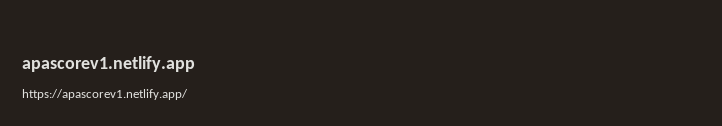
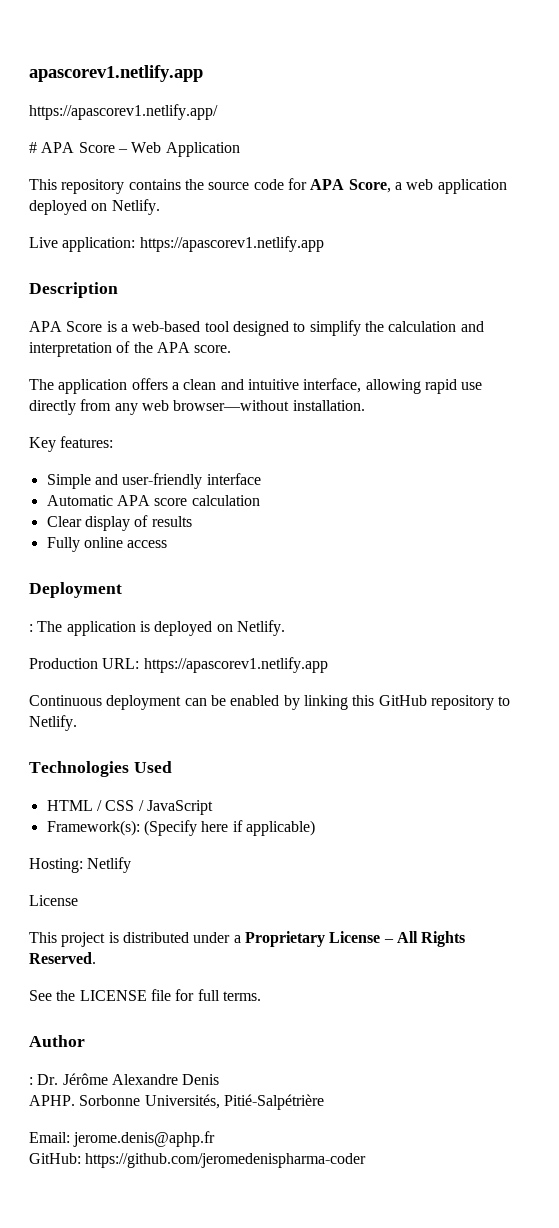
+ # APA Score – Web Application
+ This repository contains the source code for APA Score, a web application deployed on Netlify.
+ Live application: https://apascorev1.netlify.app
+ Description
+ APA Score is a web-based tool designed to simplify the calculation and interpretation of the APA score.
+ The application offers a clean and intuitive interface, allowing rapid use directly from any web browser—without installation.
+ Key features:
+ Simple and user-friendly interface
+ Automatic APA score calculation
+ Clear display of results
+ Fully online access
+ Deployment
+ : The application is deployed on Netlify.
+ Production URL: https://apascorev1.netlify.app
+ Continuous deployment can be enabled by linking this GitHub repository to Netlify.
+ Technologies Used
+ HTML / CSS / JavaScript
+ Framework(s): (Specify here if applicable)
+ Hosting: Netlify
+ License
+ This project is distributed under a Proprietary License – All Rights Reserved.
+ See the LICENSE file for full terms.
+ Author
+ : Dr. Jérôme Alexandre Denis
+ APHP. Sorbonne Universités, Pitié-Salpétrière
+ Email: jerome.denis@aphp.fr
+ GitHub: https://github.com/jeromedenispharma-coder

